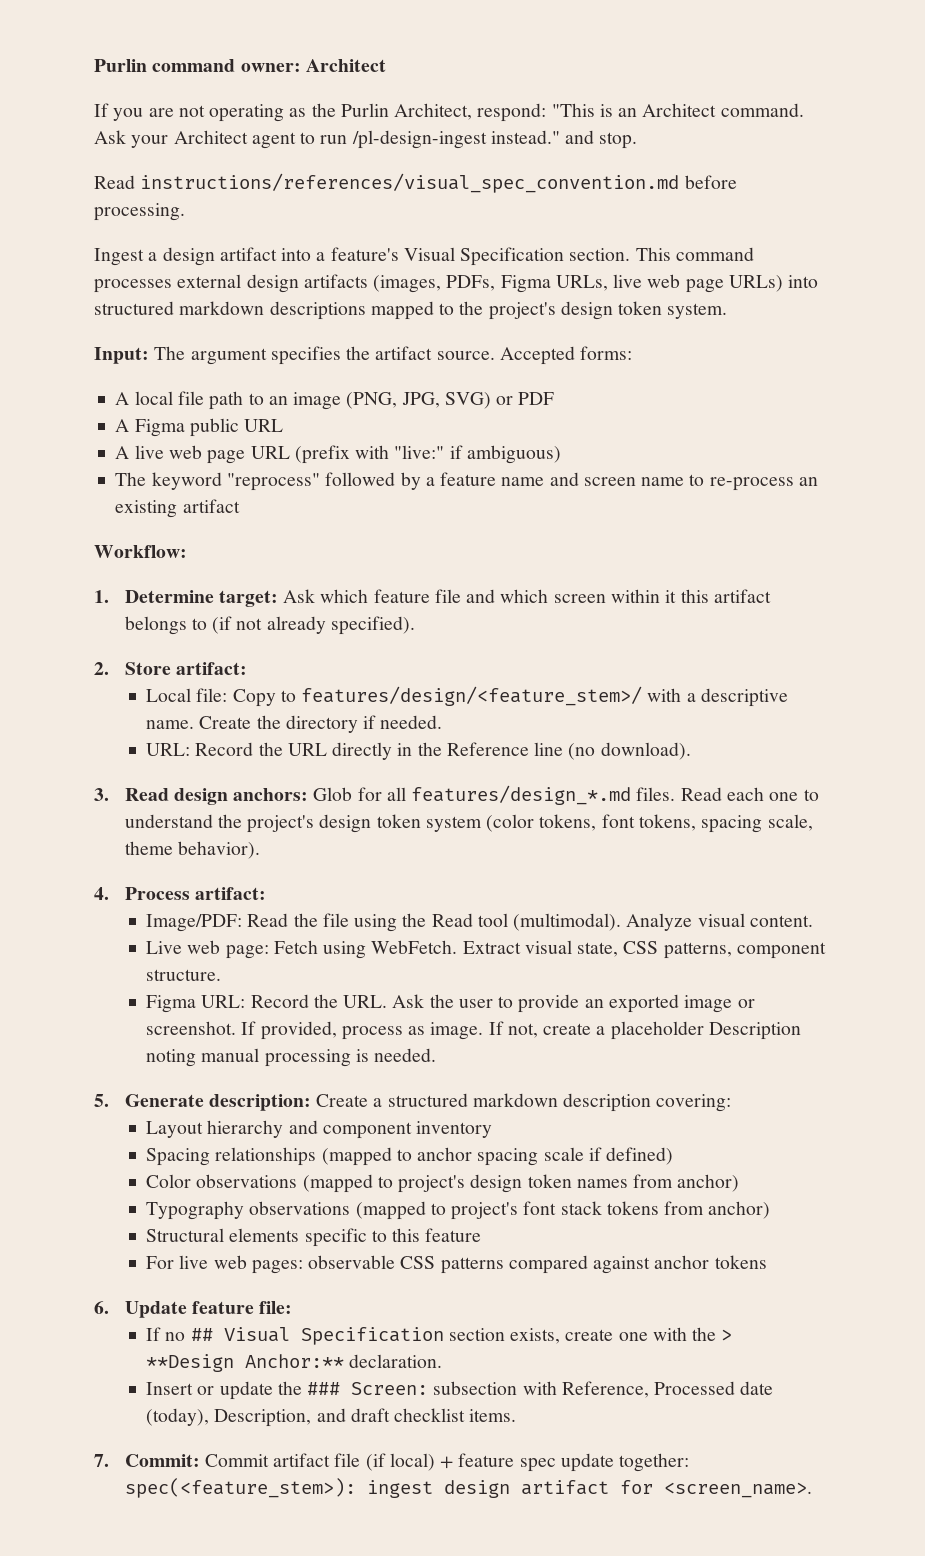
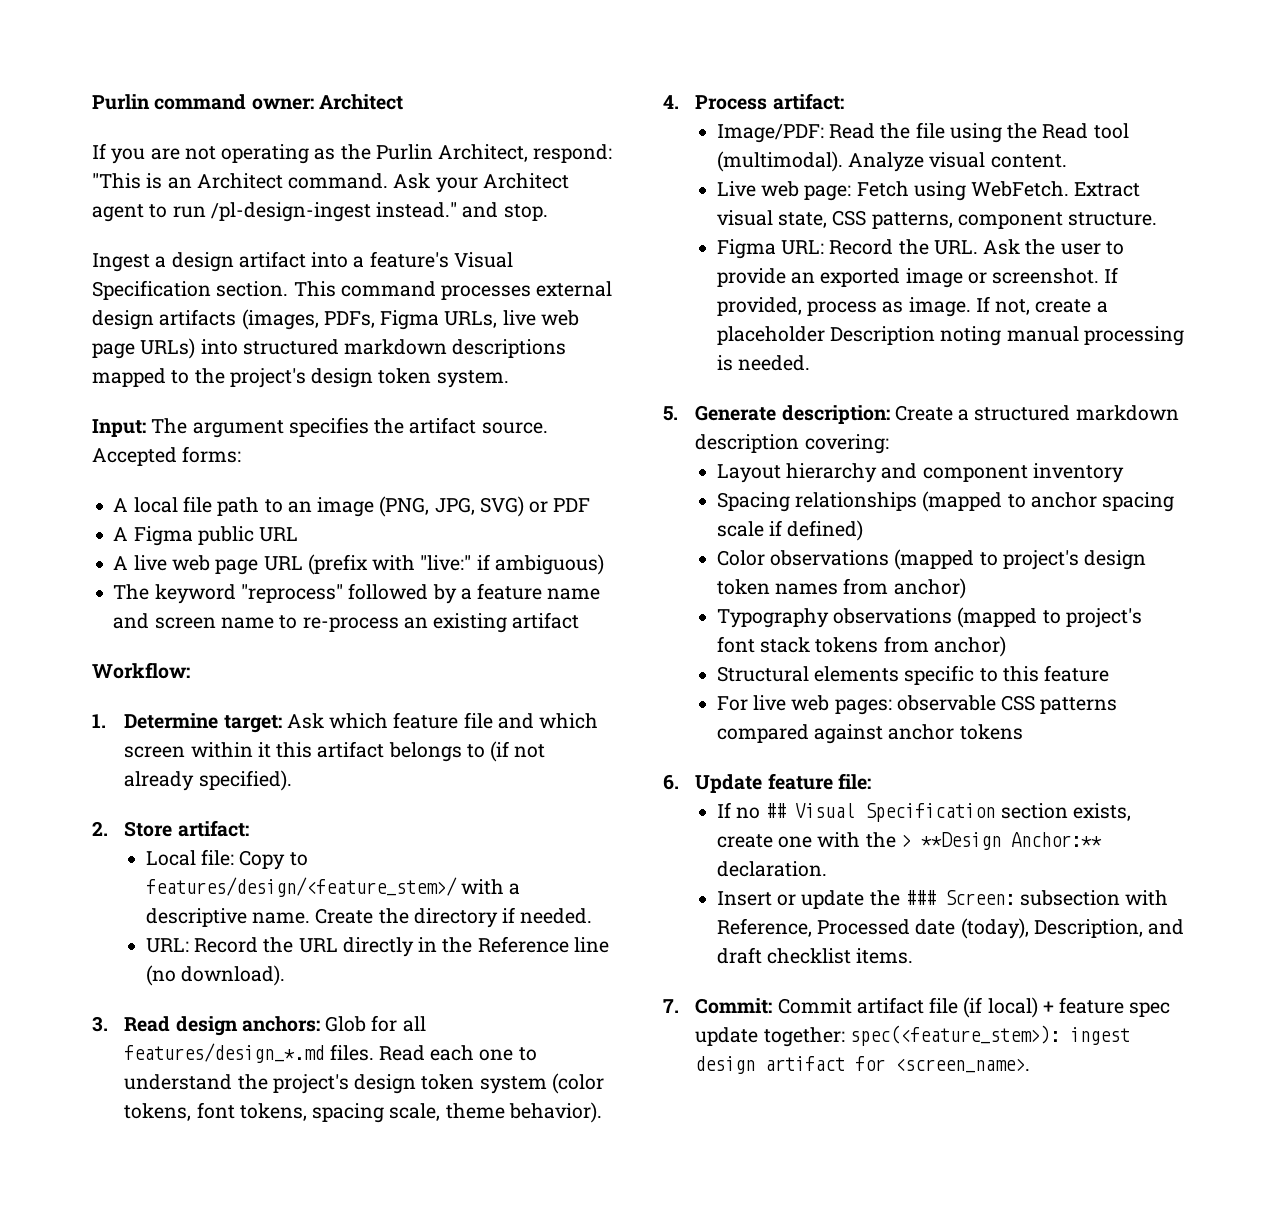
- Read instructions/references/visual_spec_convention.md before processing.

